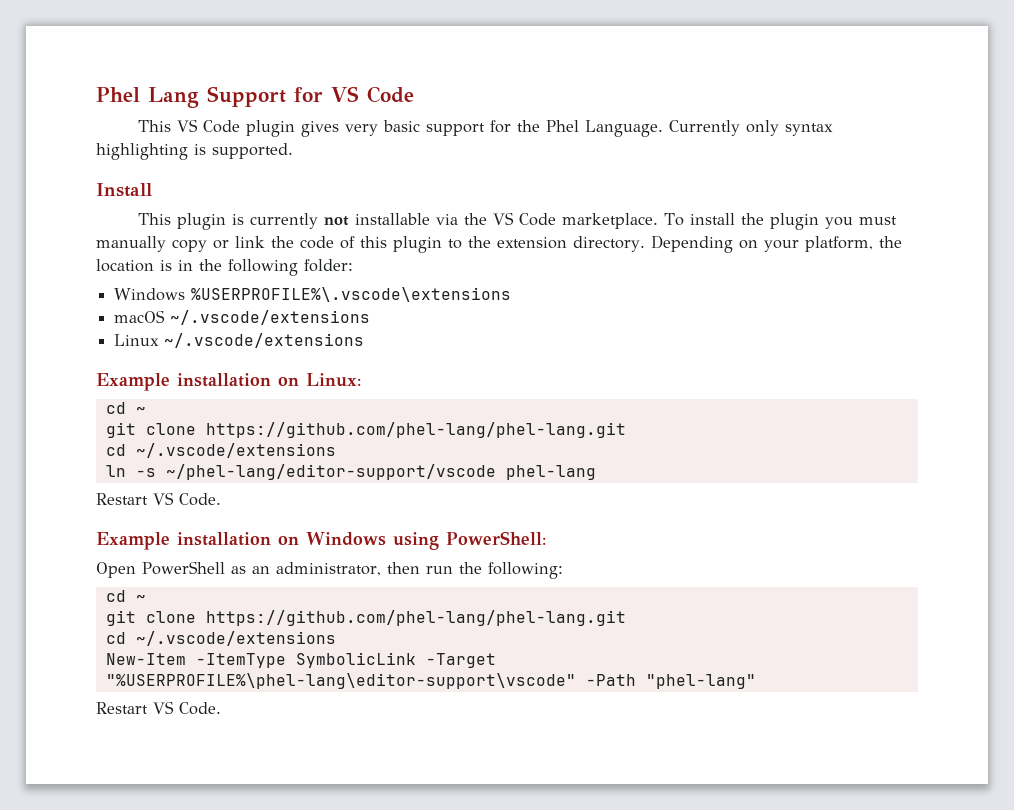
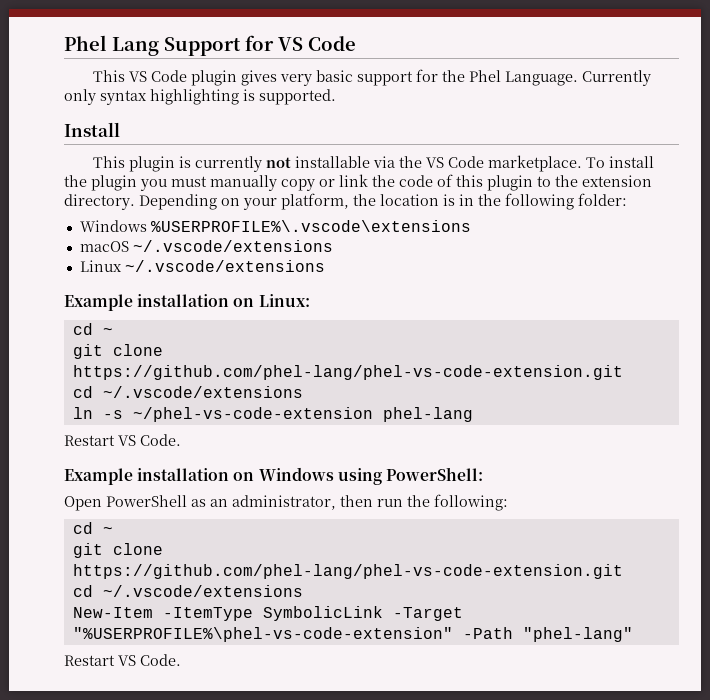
  Example installation on Linux:
  cd ~
- git clone https://github.com/phel-lang/phel-lang.git
+ git clone https://github.com/phel-lang/phel-vs-code-extension.git
- ln -s ~/phel-lang/editor-support/vscode phel-lang
+ ln -s ~/phel-vs-code-extension phel-lang
  Open PowerShell as an administrator, then run the following:
  cd ~
- git clone https://github.com/phel-lang/phel-lang.git
+ git clone https://github.com/phel-lang/phel-vs-code-extension.git
- New-Item -ItemType SymbolicLink -Target "%USERPROFILE%\phel-lang\editor-support\vscode" -Path "phel-lang"
+ New-Item -ItemType SymbolicLink -Target "%USERPROFILE%\phel-vs-code-extension" -Path "phel-lang"

